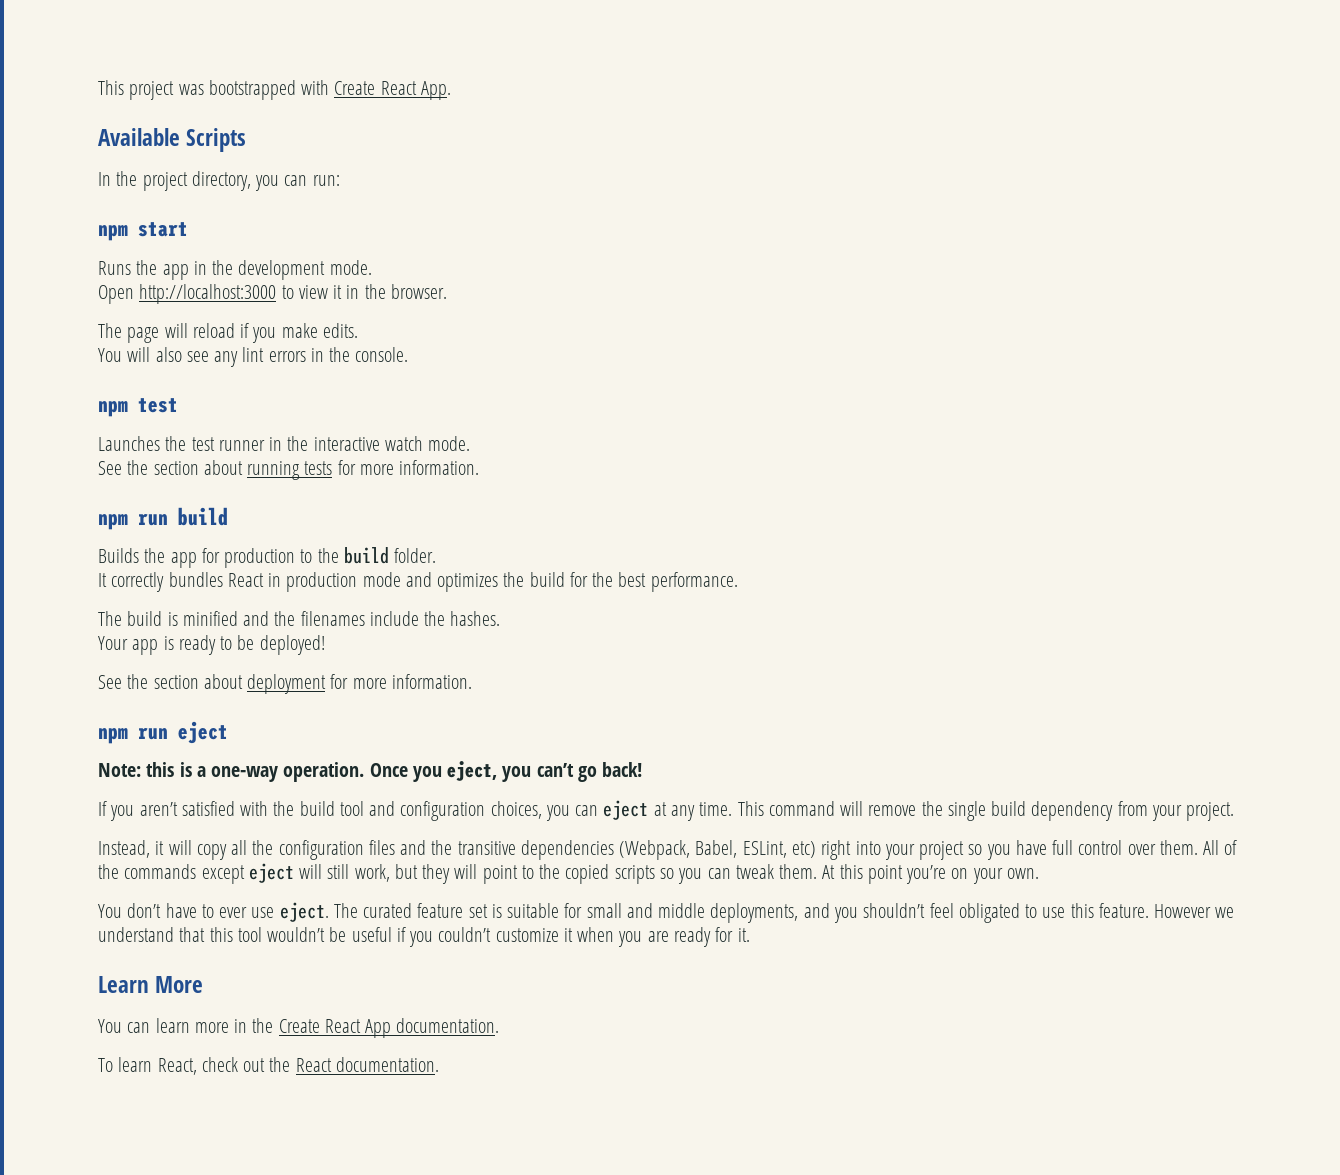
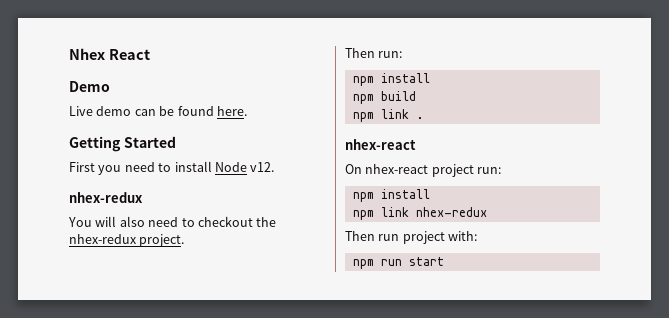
- This project was bootstrapped with Create React App.
- Available Scripts
- In the project directory, you can run:
- npm start
- Runs the app in the development mode.
- Open http://localhost:3000 to view it in the browser.
- The page will reload if you make edits.
- You will also see any lint errors in the console.
- npm test
- Launches the test runner in the interactive watch mode.
- See the section about running tests for more information.
- npm run build
- Builds the app for production to the build folder.
- It correctly bundles React in production mode and optimizes the build for the best performance.
- The build is minified and the filenames include the hashes.
- Your app is ready to be deployed!
- See the section about deployment for more information.
- npm run eject
- Note: this is a one-way operation. Once you eject, you can’t go back!
- If you aren’t satisfied with the build tool and configuration choices, you can eject at any time. This command will remove the single build dependency from your project.
- Instead, it will copy all the configuration files and the transitive dependencies (Webpack, Babel, ESLint, etc) right into your project so you have full control over them. All of the commands except eject will still work, but they will point to the copied scripts so you can tweak them. At this point you’re on your own.
- You don’t have to ever use eject. The curated feature set is suitable for small and middle deployments, and you shouldn’t feel obligated to use this feature. However we understand that this tool wouldn’t be useful if you couldn’t customize it when you are ready for it.
- Learn More
- You can learn more in the Create React App documentation.
- To learn React, check out the React documentation.
+ Nhex React
+ Demo
+ Live demo can be found here.
+ Getting Started
+ First you need to install Node v12.
+ nhex-redux
+ You will also need to checkout the nhex-redux project.
+ Then run:
+ npm install
+ npm build
+ npm link .
+ nhex-react
+ On nhex-react project run:
+ npm install
+ npm link nhex-redux
+ Then run project with:
+ npm run start

